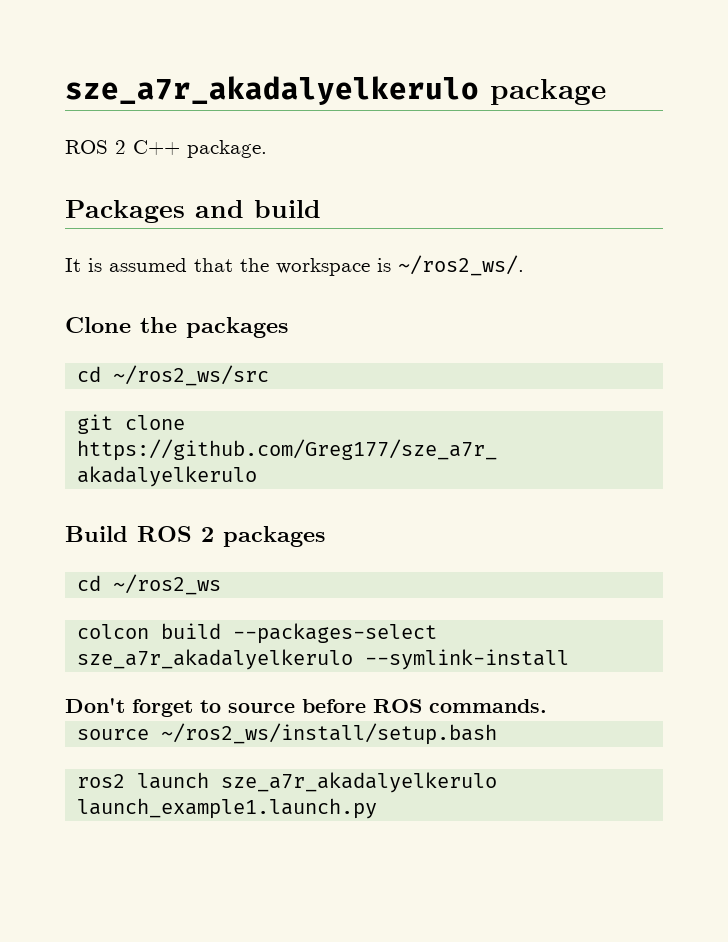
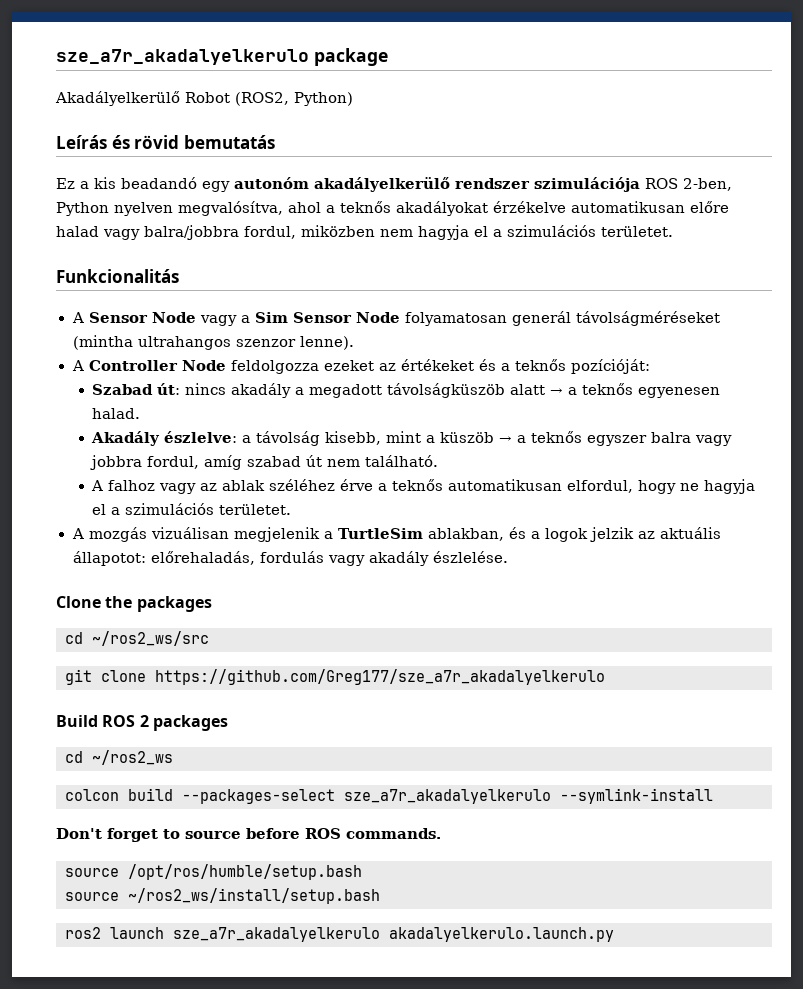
- ROS 2 C++ package.
- Packages and build
- It is assumed that the workspace is ~/ros2_ws/.
+ Akadályelkerülő Robot (ROS2, Python)
+ Leírás és rövid bemutatás
+ Ez a kis beadandó egy autonóm akadályelkerülő rendszer szimulációja ROS 2-ben, Python nyelven megvalósítva, ahol a teknős akadályokat érzékelve automatikusan előre halad vagy balra/jobbra fordul, miközben nem hagyja el a szimulációs területet.
+ Funkcionalitás
+ A Sensor Node vagy a Sim Sensor Node folyamatosan generál távolságméréseket (mintha ultrahangos szenzor lenne).
+ A Controller Node feldolgozza ezeket az értékeket és a teknős pozícióját:
+ Szabad út: nincs akadály a megadott távolságküszöb alatt → a teknős egyenesen halad.
+ Akadály észlelve: a távolság kisebb, mint a küszöb → a teknős egyszer balra vagy jobbra fordul, amíg szabad út nem található.
+ A falhoz vagy az ablak széléhez érve a teknős automatikusan elfordul, hogy ne hagyja el a szimulációs területet.
+ A mozgás vizuálisan megjelenik a TurtleSim ablakban, és a logok jelzik az aktuális állapotot: előrehaladás, fordulás vagy akadály észlelése.
+ source /opt/ros/humble/setup.bash
- ros2 launch sze_a7r_akadalyelkerulo launch_example1.launch.py
+ ros2 launch sze_a7r_akadalyelkerulo akadalyelkerulo.launch.py

